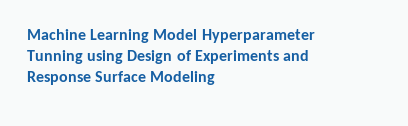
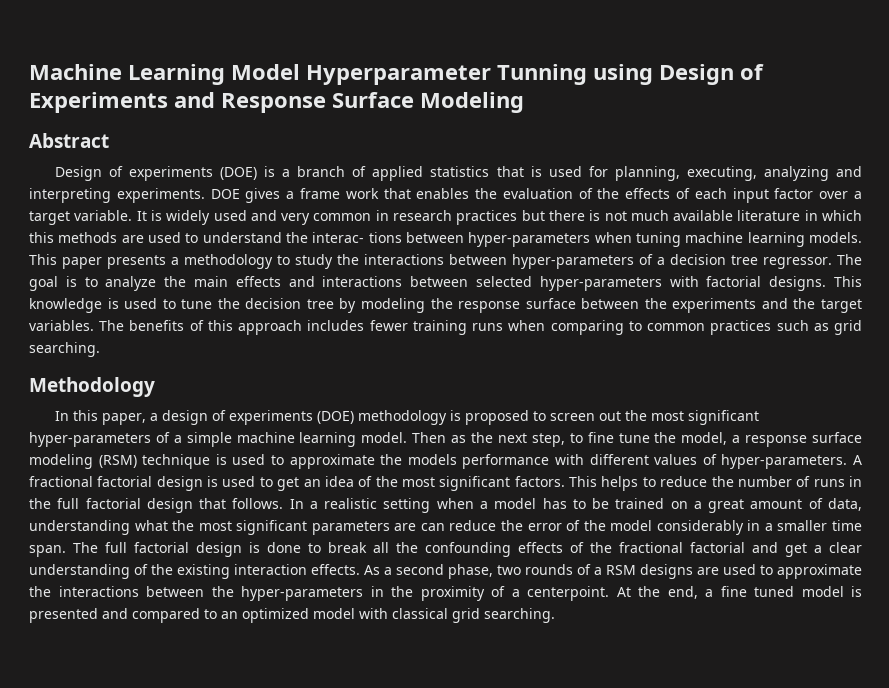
+ Abstract
+ Design of experiments (DOE) is a branch of applied statistics that is used for planning, executing, analyzing and interpreting experiments. DOE gives a frame work that enables the evaluation of the effects of each input factor over a target variable. It is widely used and very common in research practices but there is not much available literature in which this methods are used to understand the interac- tions between hyper-parameters when tuning machine learning models. This paper presents a methodology to study the interactions between hyper-parameters of a decision tree regressor. The goal is to analyze the main effects and interactions between selected hyper-parameters with factorial designs. This knowledge is used to tune the decision tree by modeling the response surface between the experiments and the target variables. The benefits of this approach includes fewer training runs when comparing to common practices such as grid searching.
+ Methodology
+ In this paper, a design of experiments (DOE) methodology is proposed to screen out the most significant hyper-parameters of a simple machine learning model. Then as the next step, to fine tune the model, a response surface modeling (RSM) technique is used to approximate the models performance with different values of hyper-parameters. A fractional factorial design is used to get an idea of the most significant factors. This helps to reduce the number of runs in the full factorial design that follows. In a realistic setting when a model has to be trained on a great amount of data, understanding what the most significant parameters are can reduce the error of the model considerably in a smaller time span. The full factorial design is done to break all the confounding effects of the fractional factorial and get a clear understanding of the existing interaction effects. As a second phase, two rounds of a RSM designs are used to approximate the interactions between the hyper-parameters in the proximity of a centerpoint. At the end, a fine tuned model is presented and compared to an optimized model with classical grid searching.

